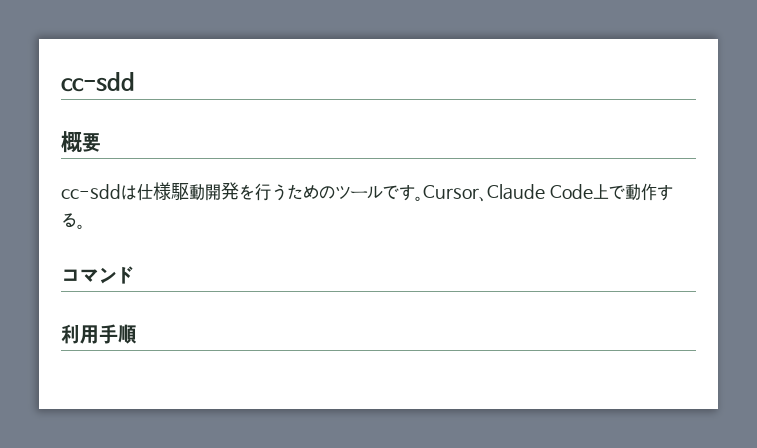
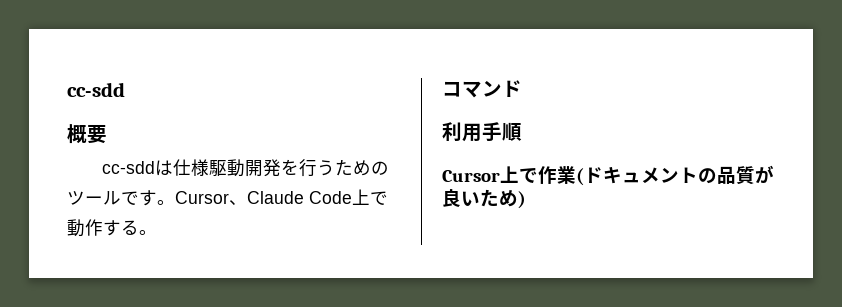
+ Cursor上で作業(ドキュメントの品質が良いため)

